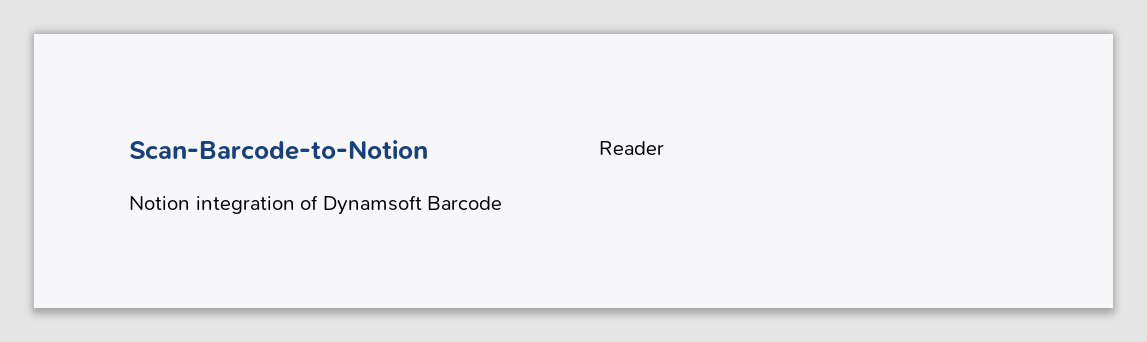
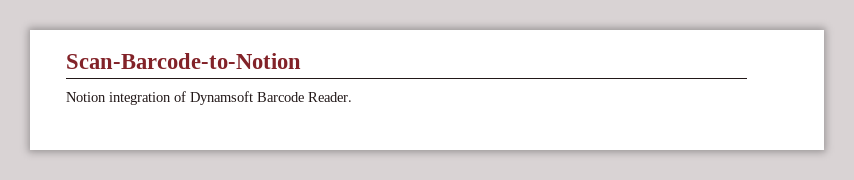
- Notion integration of Dynamsoft Barcode Reader
+ Notion integration of Dynamsoft Barcode Reader.

